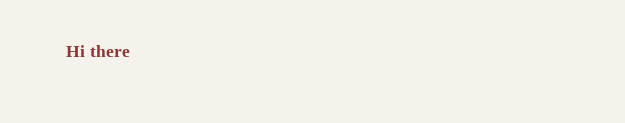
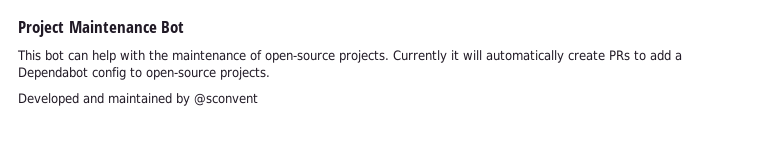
- Hi there
+ Project Maintenance Bot
+ This bot can help with the maintenance of open-source projects. Currently it will automatically create PRs to add a Dependabot config to open-source projects.
+ Developed and maintained by @sconvent

